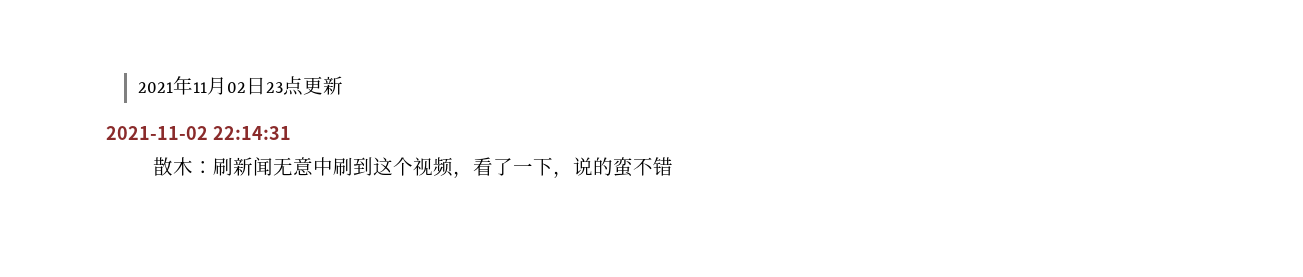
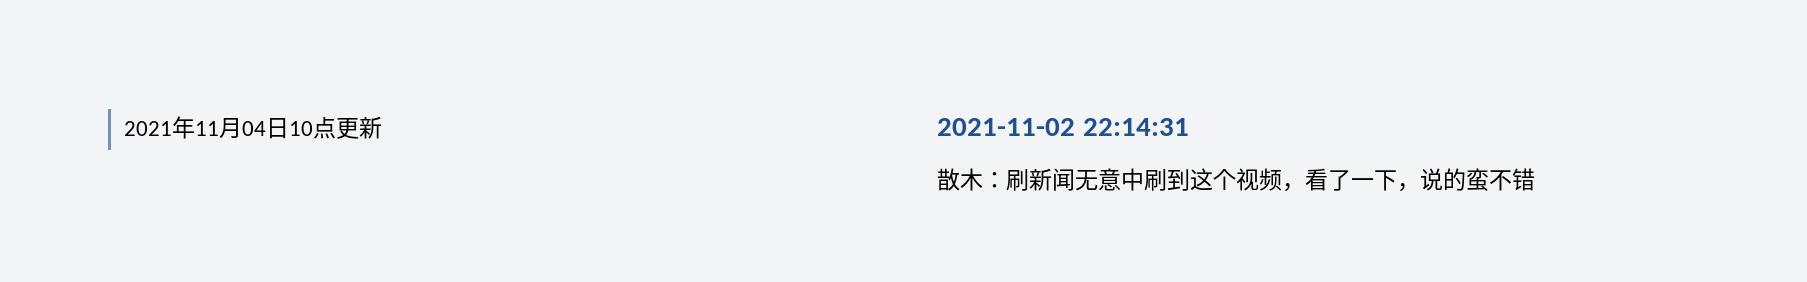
- 2021年11月02日23点更新
+ 2021年11月04日10点更新

